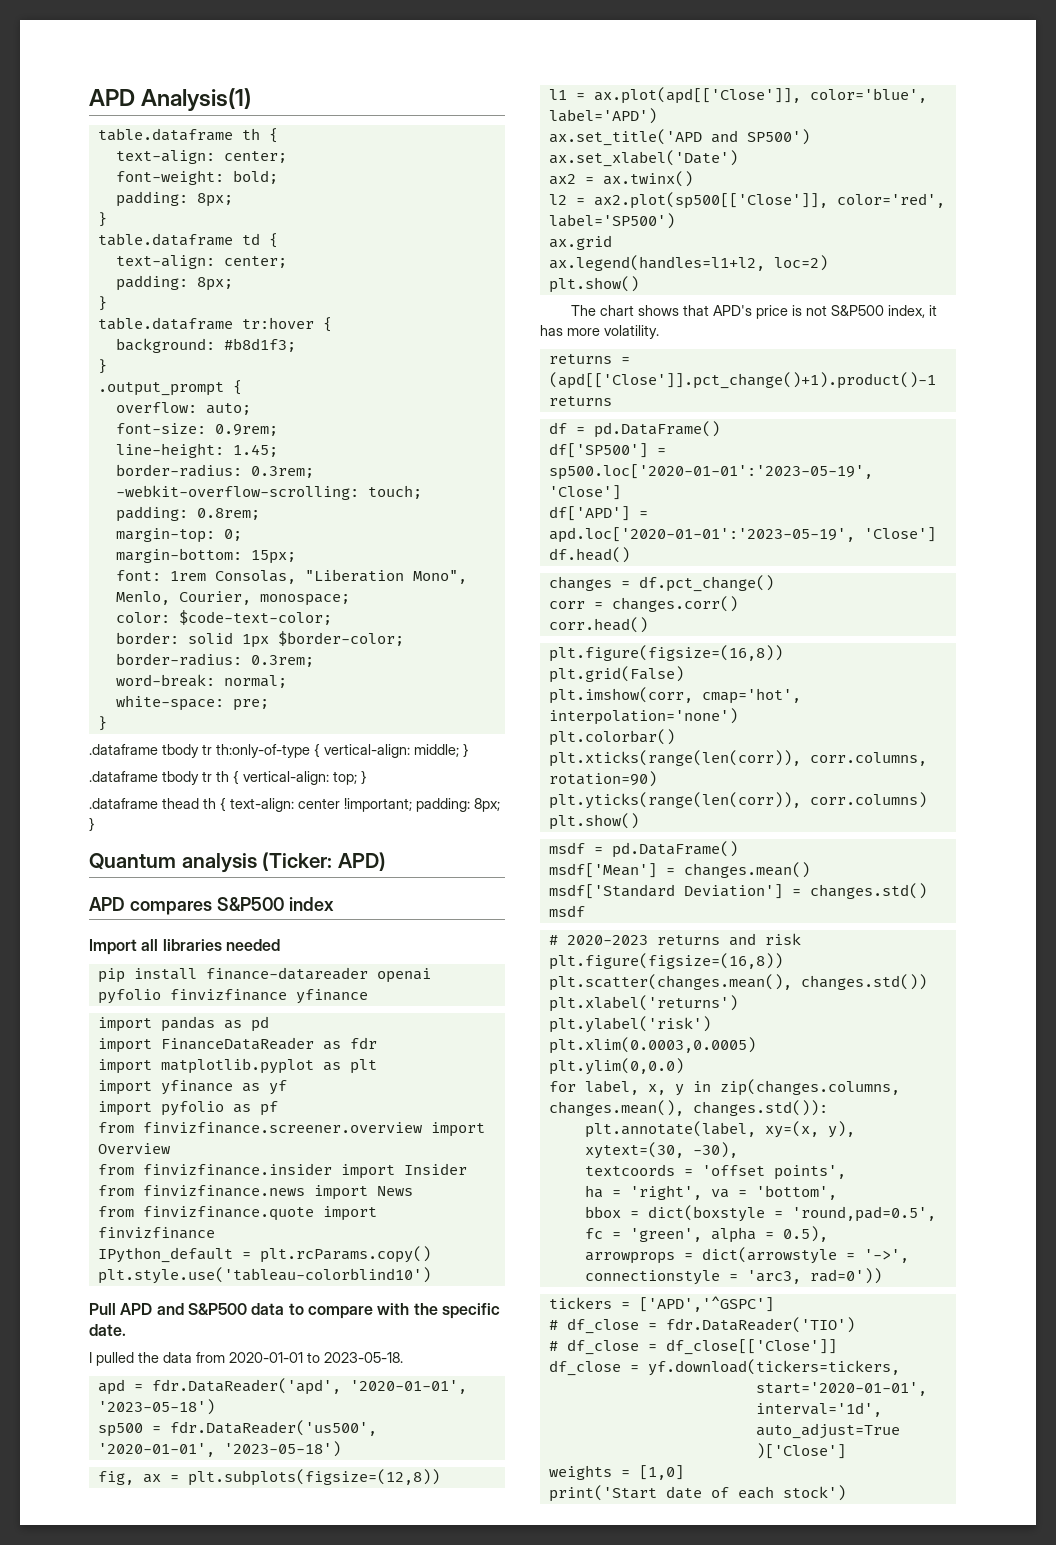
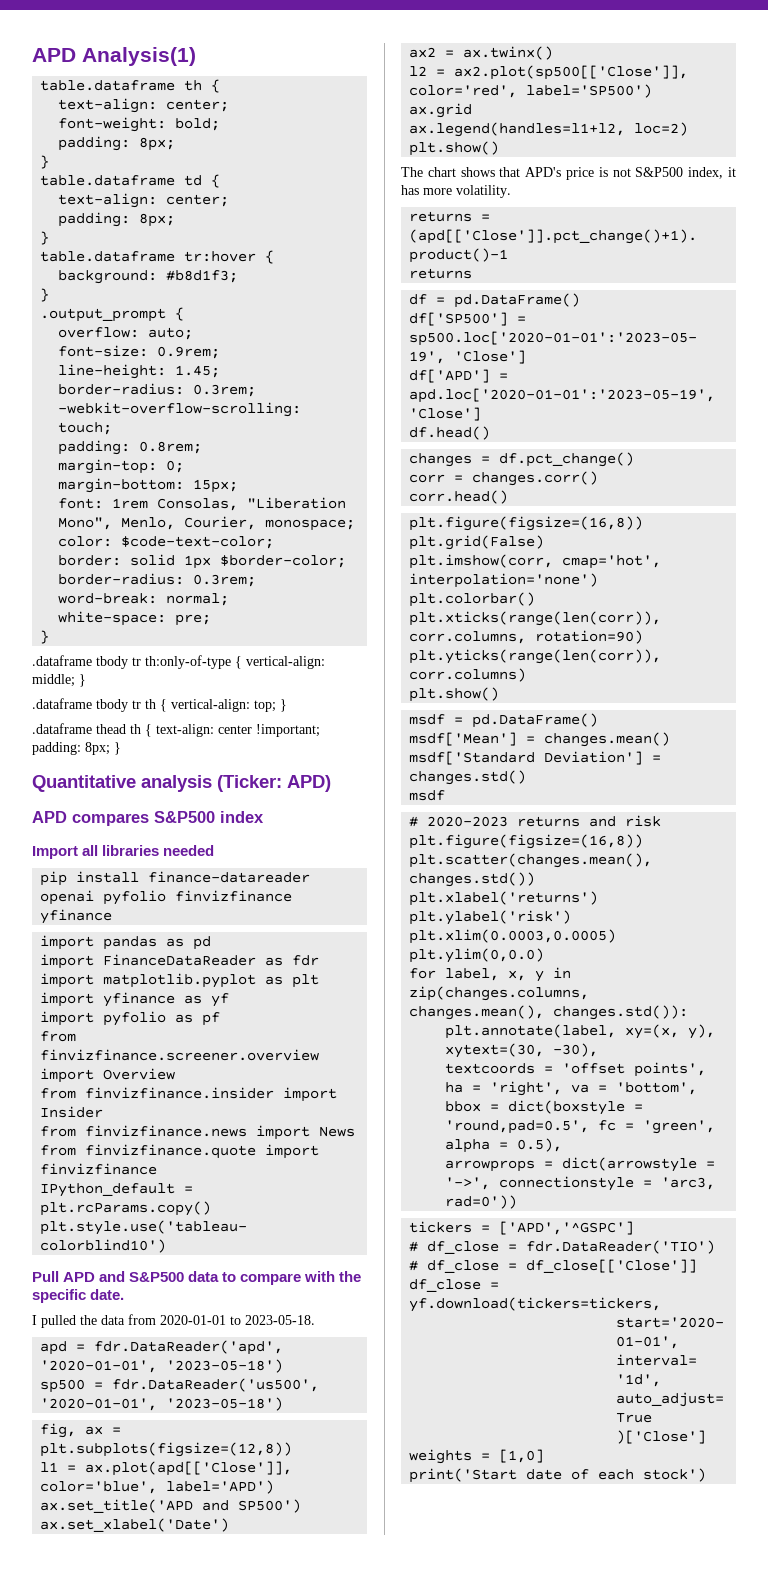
- Quantum analysis (Ticker: APD)
+ Quantitative analysis (Ticker: APD)

